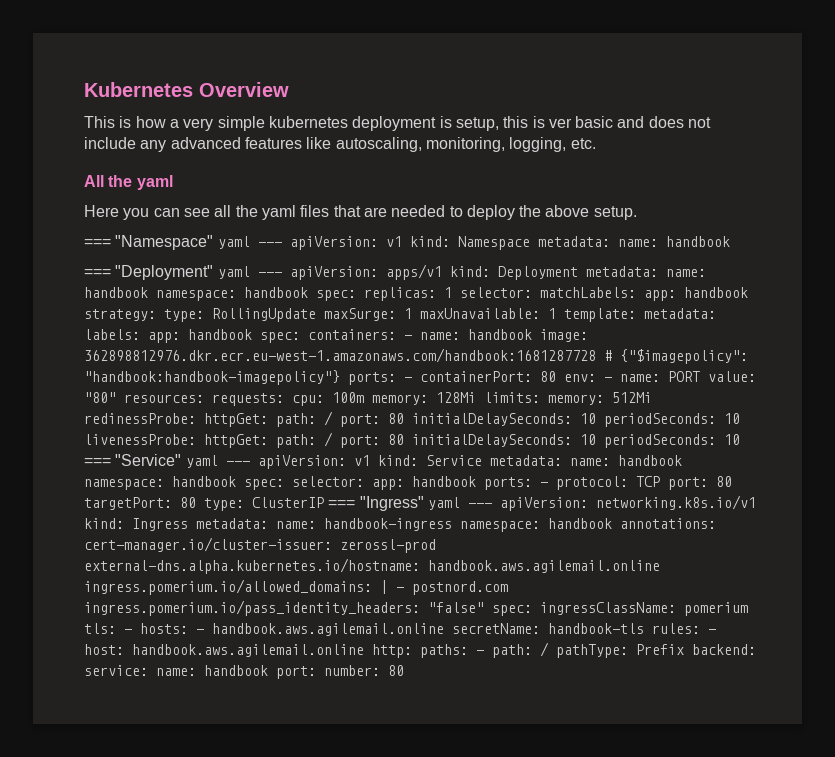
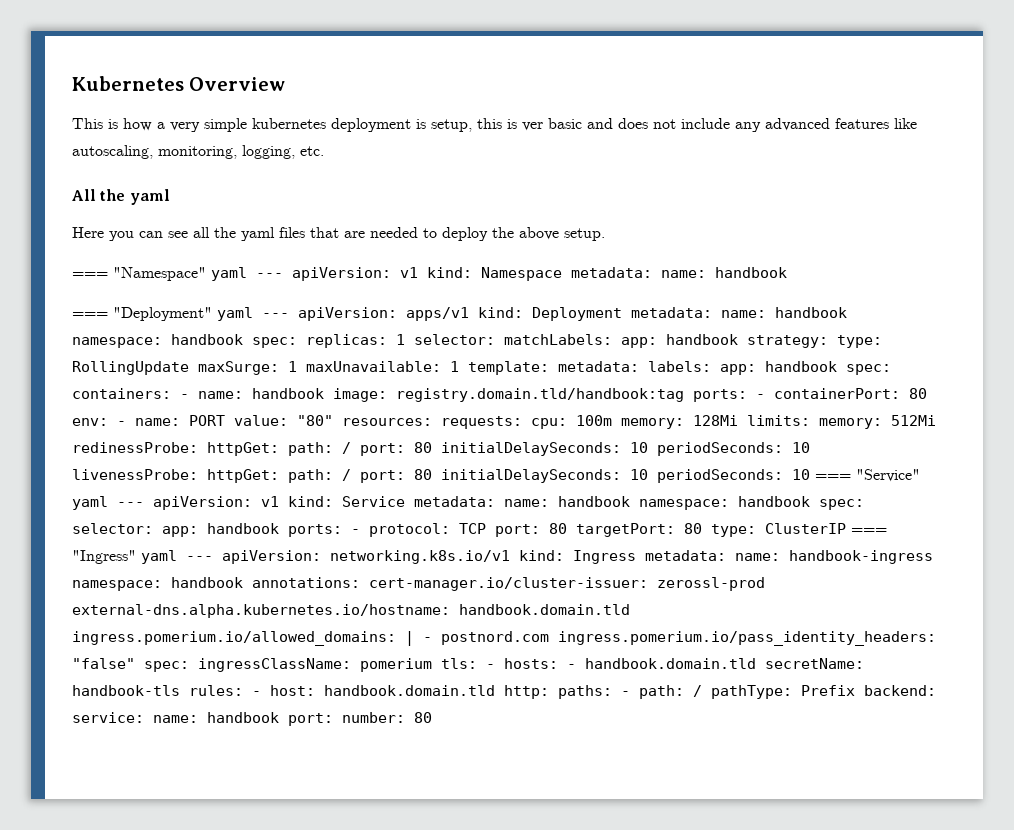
- 362898812976.dkr.ecr.eu-west-1.amazonaws.com/handbook:1681287728 # {"$imagepolicy": "handbook:handbook-imagepolicy"} ports:
+ registry.domain.tld/handbook:tag ports:
- handbook.aws.agilemail.online ingress.pomerium.io/allowed_domains:
+ handbook.domain.tld ingress.pomerium.io/allowed_domains:
- - handbook.aws.agilemail.online secretName:
+ - handbook.domain.tld secretName:
- handbook.aws.agilemail.online http:
+ handbook.domain.tld http:

